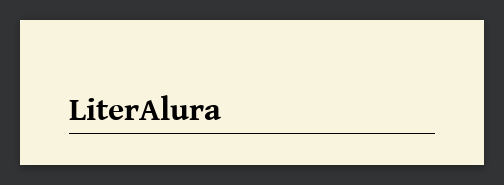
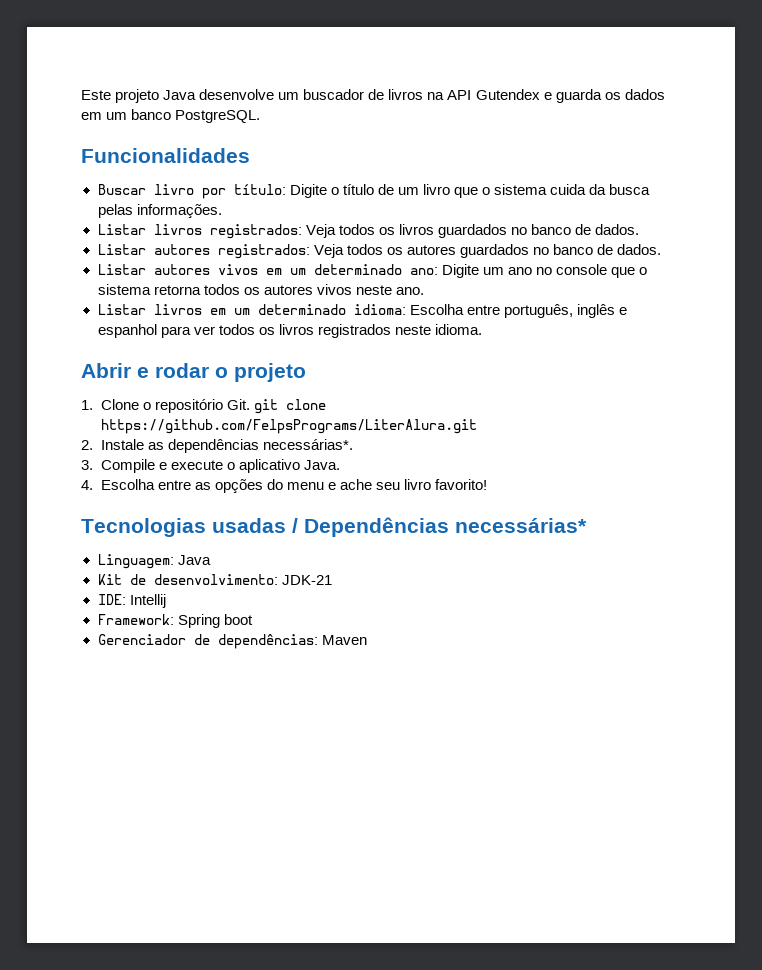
- LiterAlura
+ Este projeto Java desenvolve um buscador de livros na API Gutendex e guarda os dados em um banco PostgreSQL.
+ Funcionalidades
+ Buscar livro por título: Digite o título de um livro que o sistema cuida da busca pelas informações.
+ Listar livros registrados: Veja todos os livros guardados no banco de dados.
+ Listar autores registrados: Veja todos os autores guardados no banco de dados.
+ Listar autores vivos em um determinado ano: Digite um ano no console que o sistema retorna todos os autores vivos neste ano.
+ Listar livros em um determinado idioma: Escolha entre português, inglês e espanhol para ver todos os livros registrados neste idioma.
+ Abrir e rodar o projeto
+ 1. Clone o repositório Git. git clone https://github.com/FelpsPrograms/LiterAlura.git
+ 2. Instale as dependências necessárias*.
+ 3. Compile e execute o aplicativo Java.
+ 4. Escolha entre as opções do menu e ache seu livro favorito!
+ Tecnologias usadas / Dependências necessárias*
+ Linguagem: Java
+ Kit de desenvolvimento: JDK-21
+ IDE: Intellij
+ Framework: Spring boot
+ Gerenciador de dependências: Maven

